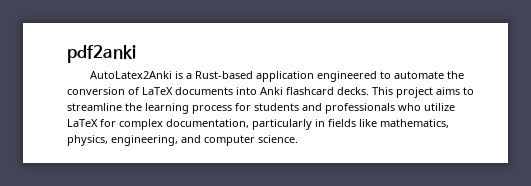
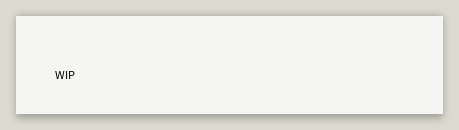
- pdf2anki
- AutoLatex2Anki is a Rust-based application engineered to automate the conversion of LaTeX documents into Anki flashcard decks. This project aims to streamline the learning process for students and professionals who utilize LaTeX for complex documentation, particularly in fields like mathematics, physics, engineering, and computer science.
+ WIP

